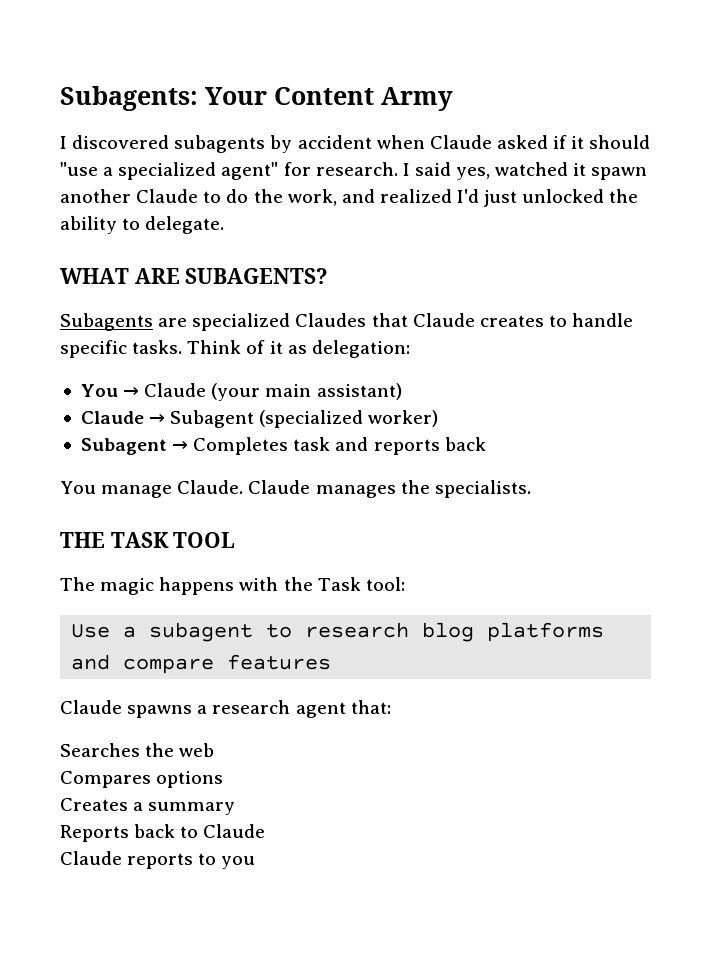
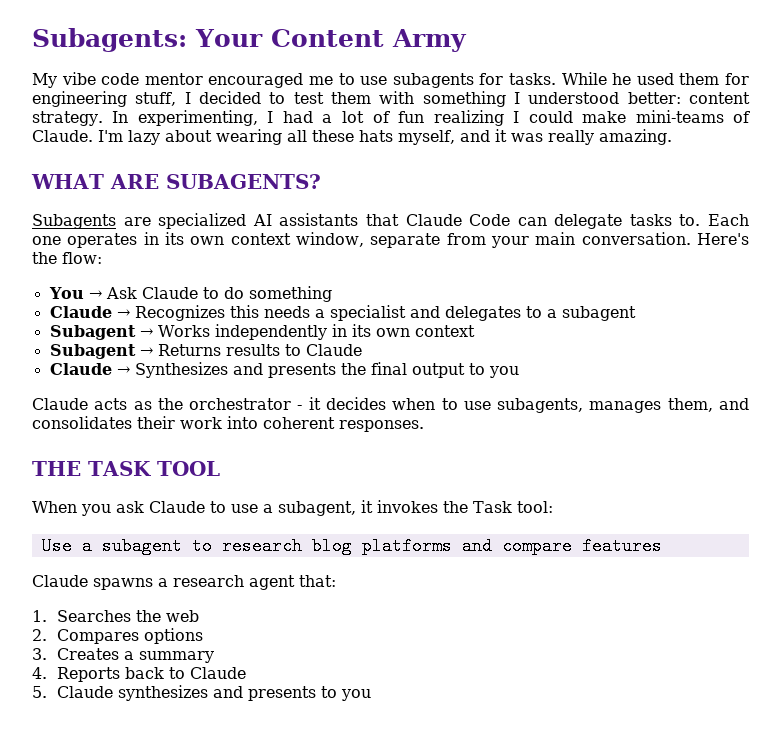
- I discovered subagents by accident when Claude asked if it should "use a specialized agent" for research. I said yes, watched it spawn another Claude to do the work, and realized I'd just unlocked the ability to delegate.
+ My vibe code mentor encouraged me to use subagents for tasks. While he used them for engineering stuff, I decided to test them with something I understood better: content strategy. In experimenting, I had a lot of fun realizing I could make mini-teams of Claude. I'm lazy about wearing all these hats myself, and it was really amazing.
- Subagents are specialized Claudes that Claude creates to handle specific tasks. Think of it as delegation:
- You → Claude (your main assistant)
- Claude → Subagent (specialized worker)
- Subagent → Completes task and reports back
- You manage Claude. Claude manages the specialists.
+ Subagents are specialized AI assistants that Claude Code can delegate tasks to. Each one operates in its own context window, separate from your main conversation. Here's the flow:
+ You → Ask Claude to do something
+ Claude → Recognizes this needs a specialist and delegates to a subagent
+ Subagent → Works independently in its own context
+ Subagent → Returns results to Claude
+ Claude → Synthesizes and presents the final output to you
+ Claude acts as the orchestrator - it decides when to use subagents, manages them, and consolidates their work into coherent responses.
  THE TASK TOOL
- The magic happens with the Task tool:
+ When you ask Claude to use a subagent, it invokes the Task tool:
- Searches the web
+ 1. Searches the web
- Compares options
+ 2. Compares options
- Creates a summary
+ 3. Creates a summary
- Reports back to Claude
+ 4. Reports back to Claude
- Claude reports to you
+ 5. Claude synthesizes and presents to you

